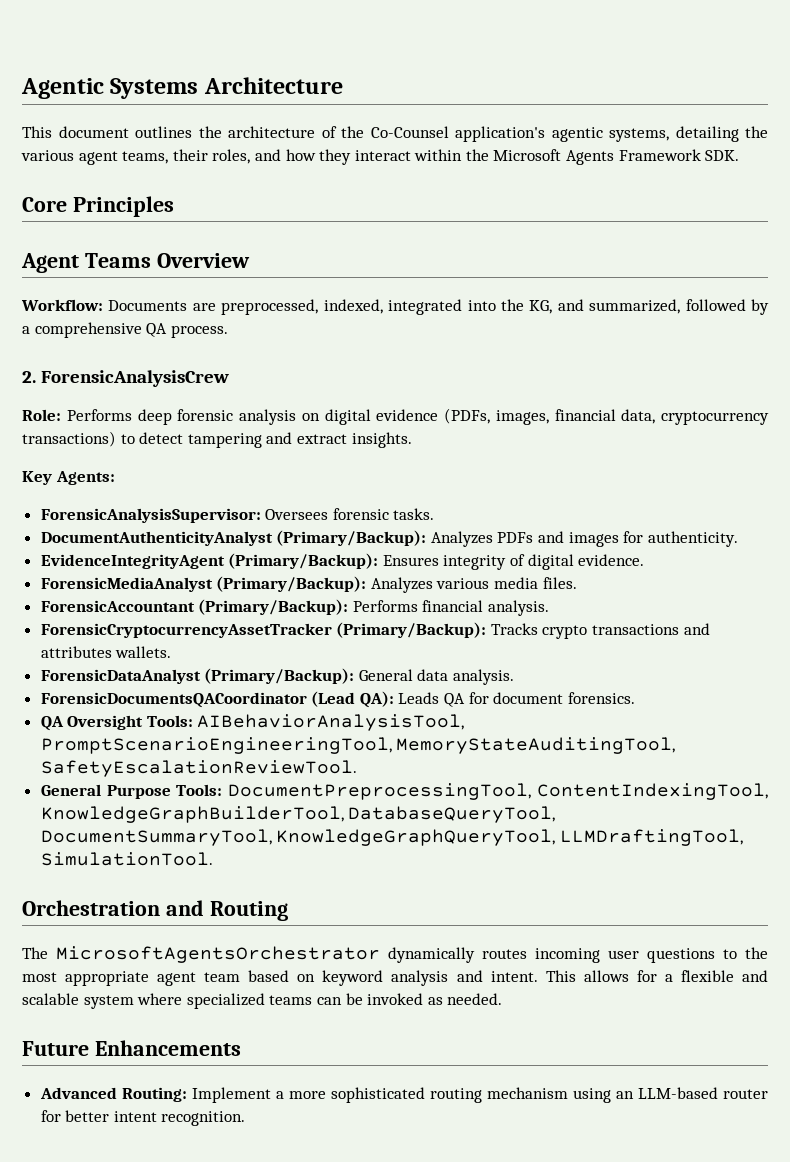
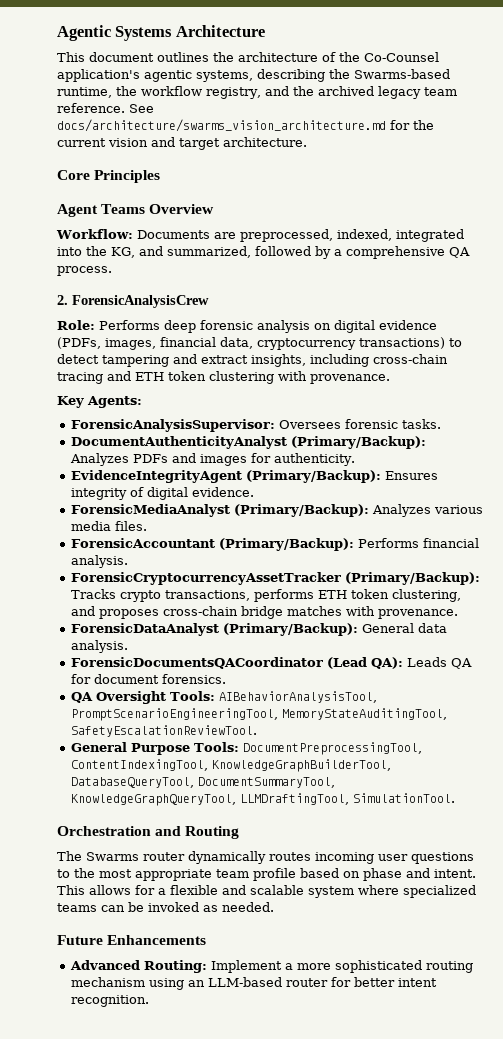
- This document outlines the architecture of the Co-Counsel application's agentic systems, detailing the various agent teams, their roles, and how they interact within the Microsoft Agents Framework SDK.
+ This document outlines the architecture of the Co-Counsel application's agentic systems, describing the Swarms-based runtime, the workflow registry, and the archived legacy team reference. See docs/architecture/swarms_vision_architecture.md for the current vision and target architecture.
- Role: Performs deep forensic analysis on digital evidence (PDFs, images, financial data, cryptocurrency transactions) to detect tampering and extract insights.
+ Role: Performs deep forensic analysis on digital evidence (PDFs, images, financial data, cryptocurrency transactions) to detect tampering and extract insights, including cross-chain tracing and ETH token clustering with provenance.
- ForensicCryptocurrencyAssetTracker (Primary/Backup): Tracks crypto transactions and attributes wallets.
+ ForensicCryptocurrencyAssetTracker (Primary/Backup): Tracks crypto transactions, performs ETH token clustering, and proposes cross-chain bridge matches with provenance.
- The MicrosoftAgentsOrchestrator dynamically routes incoming user questions to the most appropriate agent team based on keyword analysis and intent.
+ The Swarms router dynamically routes incoming user questions to the most appropriate team profile based on phase and intent.

